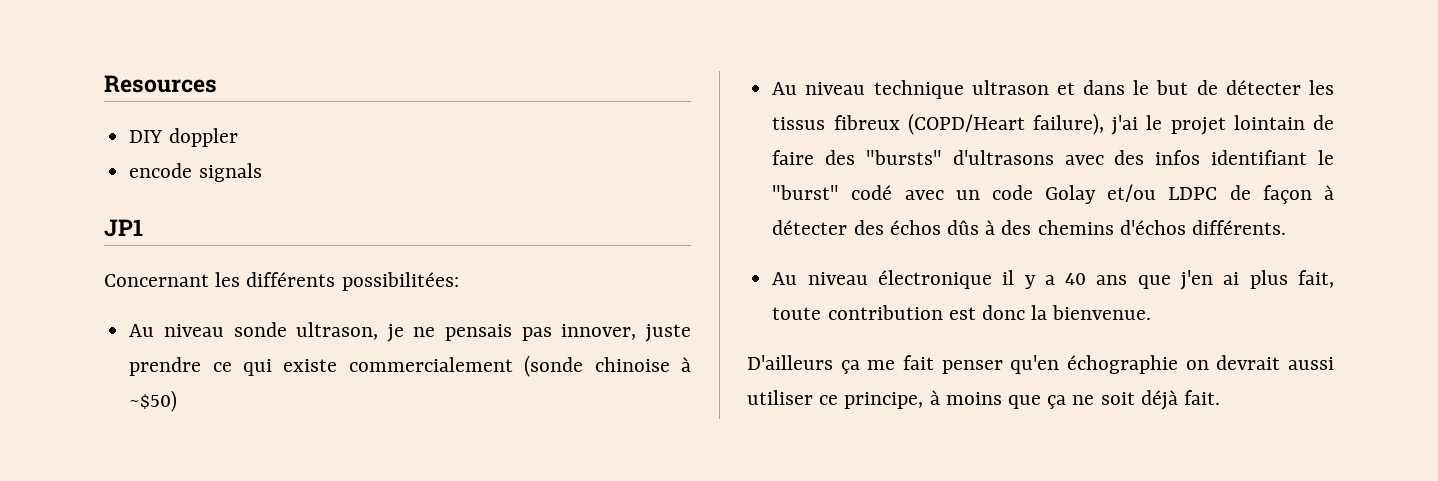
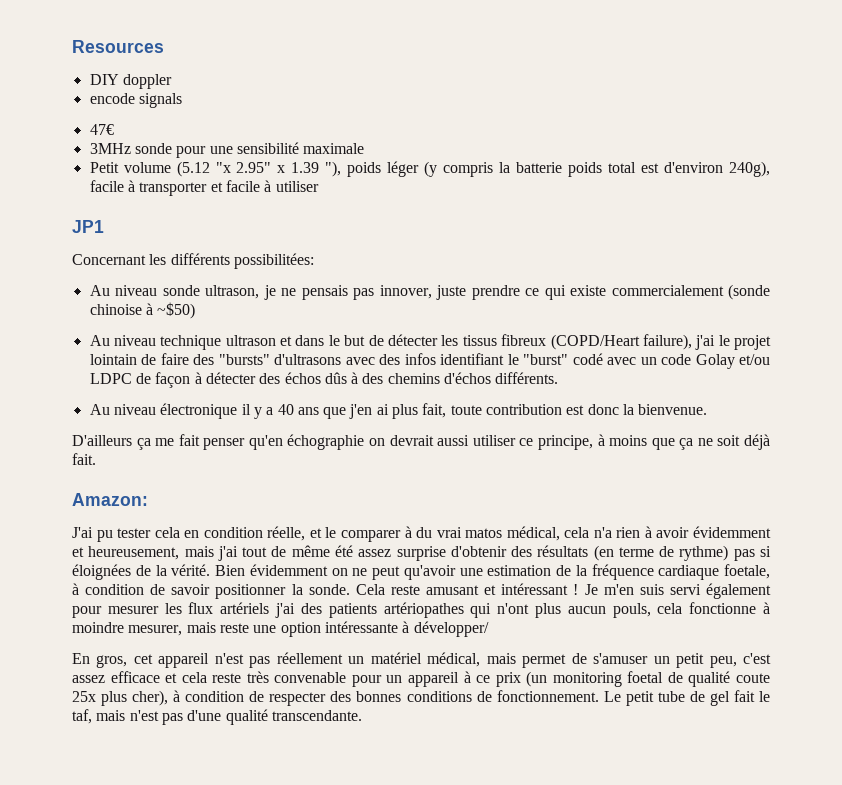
+ 47€
+ 3MHz sonde pour une sensibilité maximale
+ Petit volume (5.12 "x 2.95" x 1.39 "), poids léger (y compris la batterie poids total est d'environ 240g), facile à transporter et facile à utiliser
+ Amazon:
+ J'ai pu tester cela en condition réelle, et le comparer à du vrai matos médical, cela n'a rien à avoir évidemment et heureusement, mais j'ai tout de même été assez surprise d'obtenir des résultats (en terme de rythme) pas si éloignées de la vérité. Bien évidemment on ne peut qu'avoir une estimation de la fréquence cardiaque foetale, à condition de savoir positionner la sonde. Cela reste amusant et intéressant ! Je m'en suis servi également pour mesurer les flux artériels j'ai des patients artériopathes qui n'ont plus aucun pouls, cela fonctionne à moindre mesurer, mais reste une option intéressante à développer/
+ En gros, cet appareil n'est pas réellement un matériel médical, mais permet de s'amuser un petit peu, c'est assez efficace et cela reste très convenable pour un appareil à ce prix (un monitoring foetal de qualité coute 25x plus cher), à condition de respecter des bonnes conditions de fonctionnement. Le petit tube de gel fait le taf, mais n'est pas d'une qualité transcendante.

